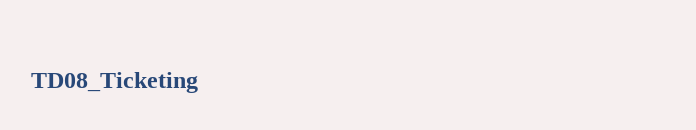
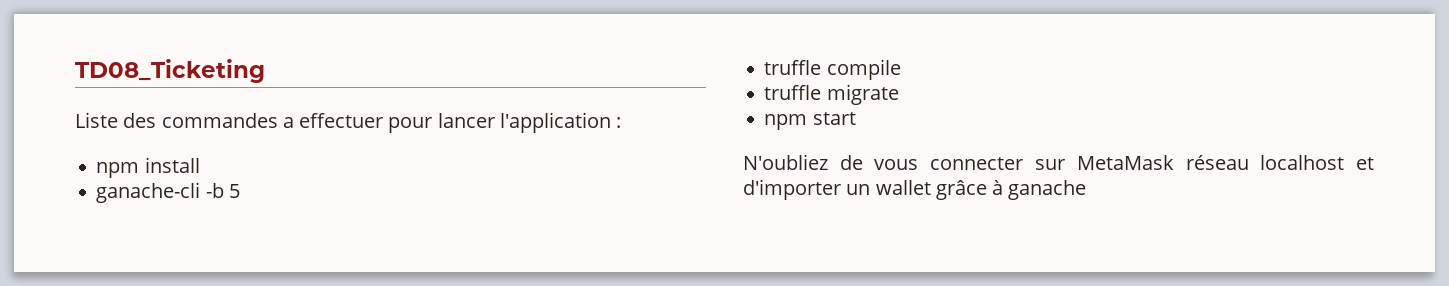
+ Liste des commandes a effectuer pour lancer l'application :
+ npm install
+ ganache-cli -b 5
+ truffle compile
+ truffle migrate
+ npm start
+ N'oubliez de vous connecter sur MetaMask réseau localhost et d'importer un wallet grâce à ganache

